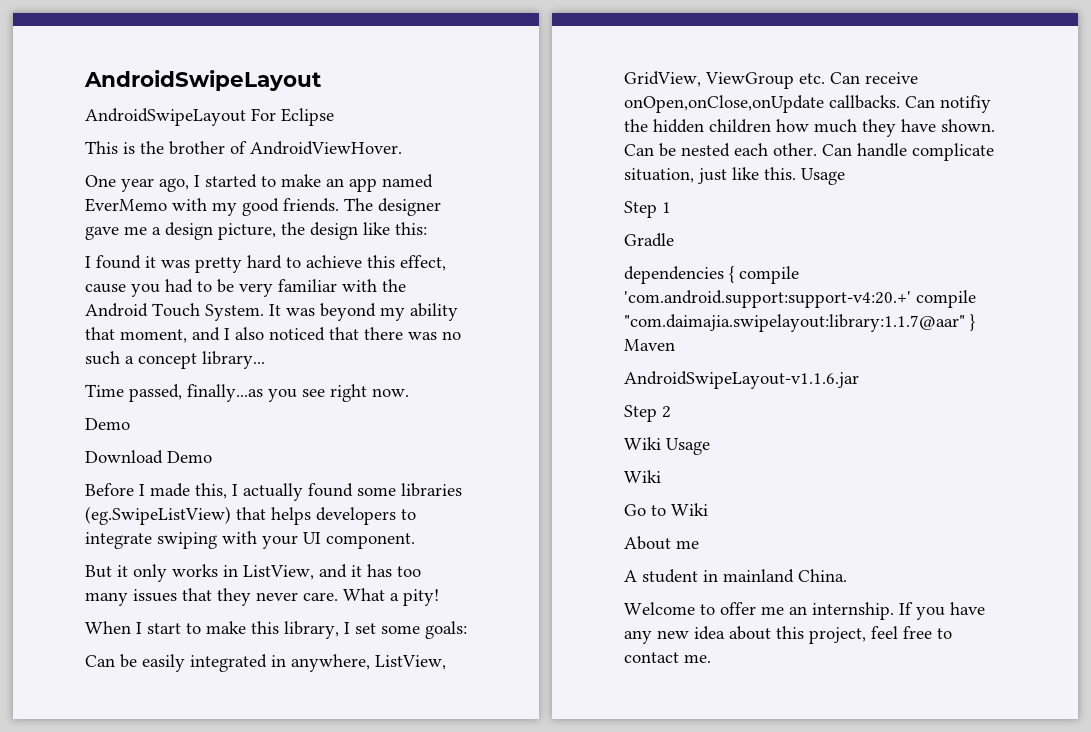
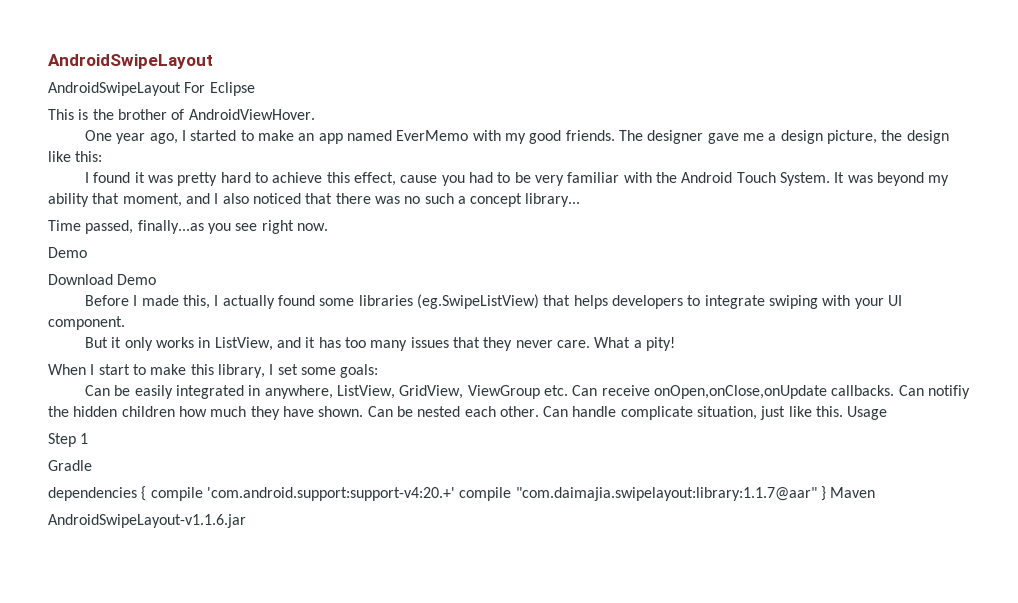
- Step 2
- Wiki Usage
- Wiki
- Go to Wiki
- About me
- A student in mainland China.
- Welcome to offer me an internship. If you have any new idea about this project, feel free to contact me.

